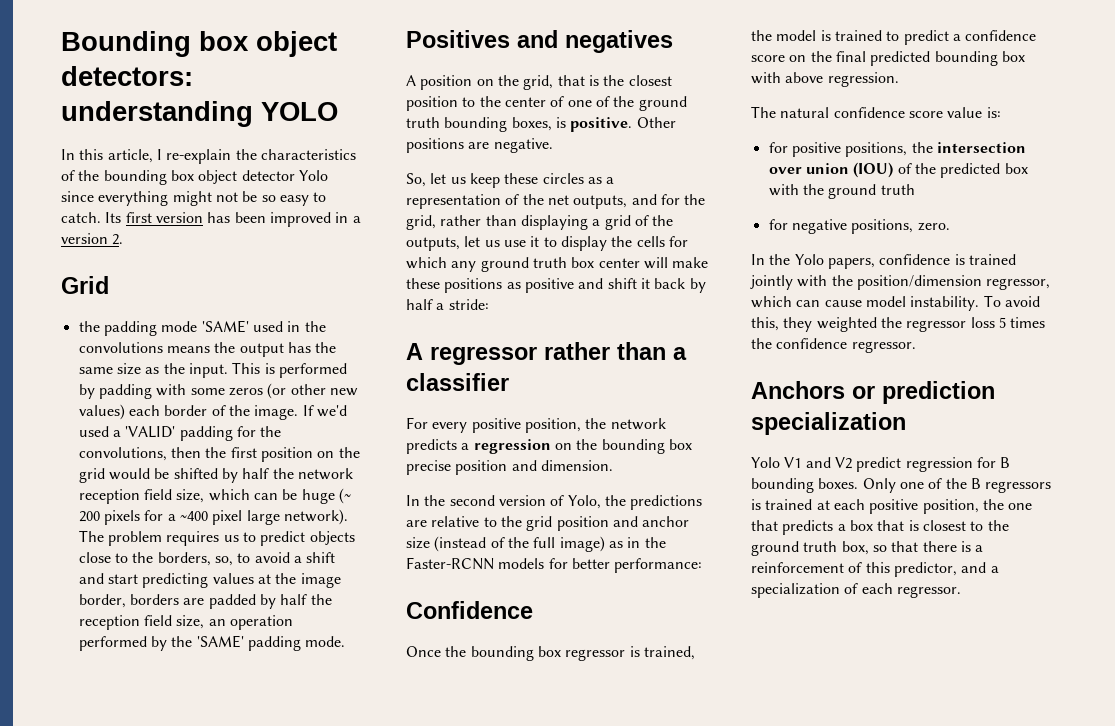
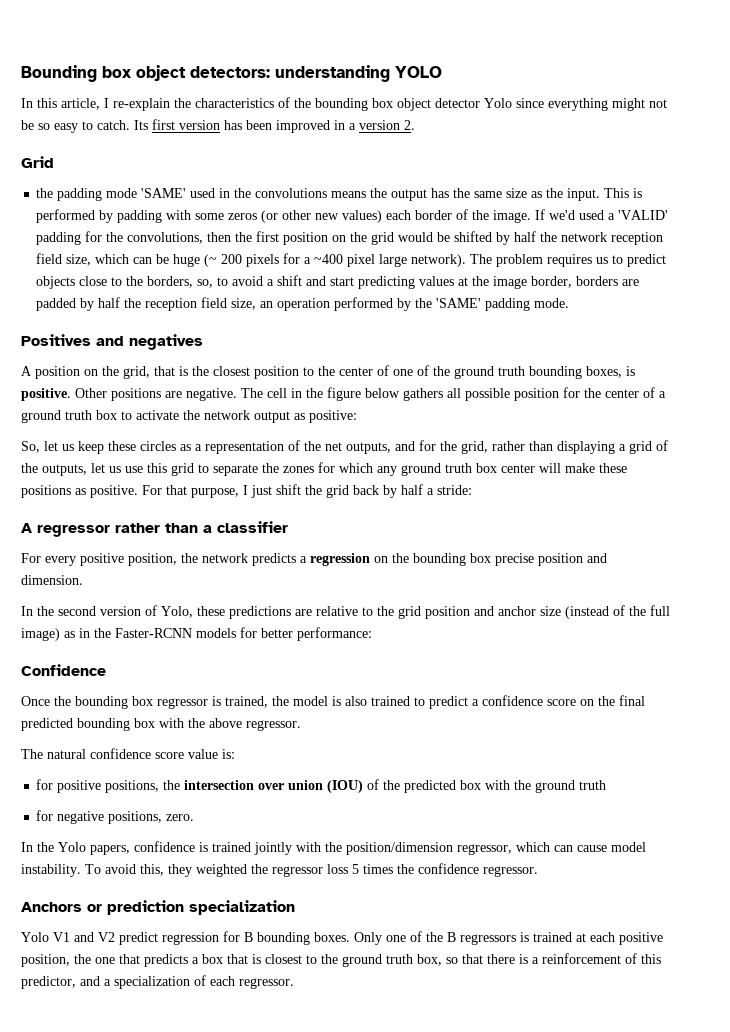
+ The cell in the figure below gathers all possible position for the center of a ground truth box to activate the network output as positive:
- So, let us keep these circles as a representation of the net outputs, and for the grid, rather than displaying a grid of the outputs, let us use it to display the cells for which any ground truth box center will make these positions as positive and shift it back by half a stride:
+ So, let us keep these circles as a representation of the net outputs, and for the grid, rather than displaying a grid of the outputs, let us use this grid to separate the zones for which any ground truth box center will make these positions as positive. For that purpose, I just shift the grid back by half a stride:
- In the second version of Yolo, the predictions are relative to the grid position and anchor size (instead of the full image) as in the Faster-RCNN models for better performance:
+ In the second version of Yolo, these predictions are relative to the grid position and anchor size (instead of the full image) as in the Faster-RCNN models for better performance:
- Once the bounding box regressor is trained, the model is trained to predict a confidence score on the final predicted bounding box with above regression.
+ Once the bounding box regressor is trained, the model is also trained to predict a confidence score on the final predicted bounding box with the above regressor.

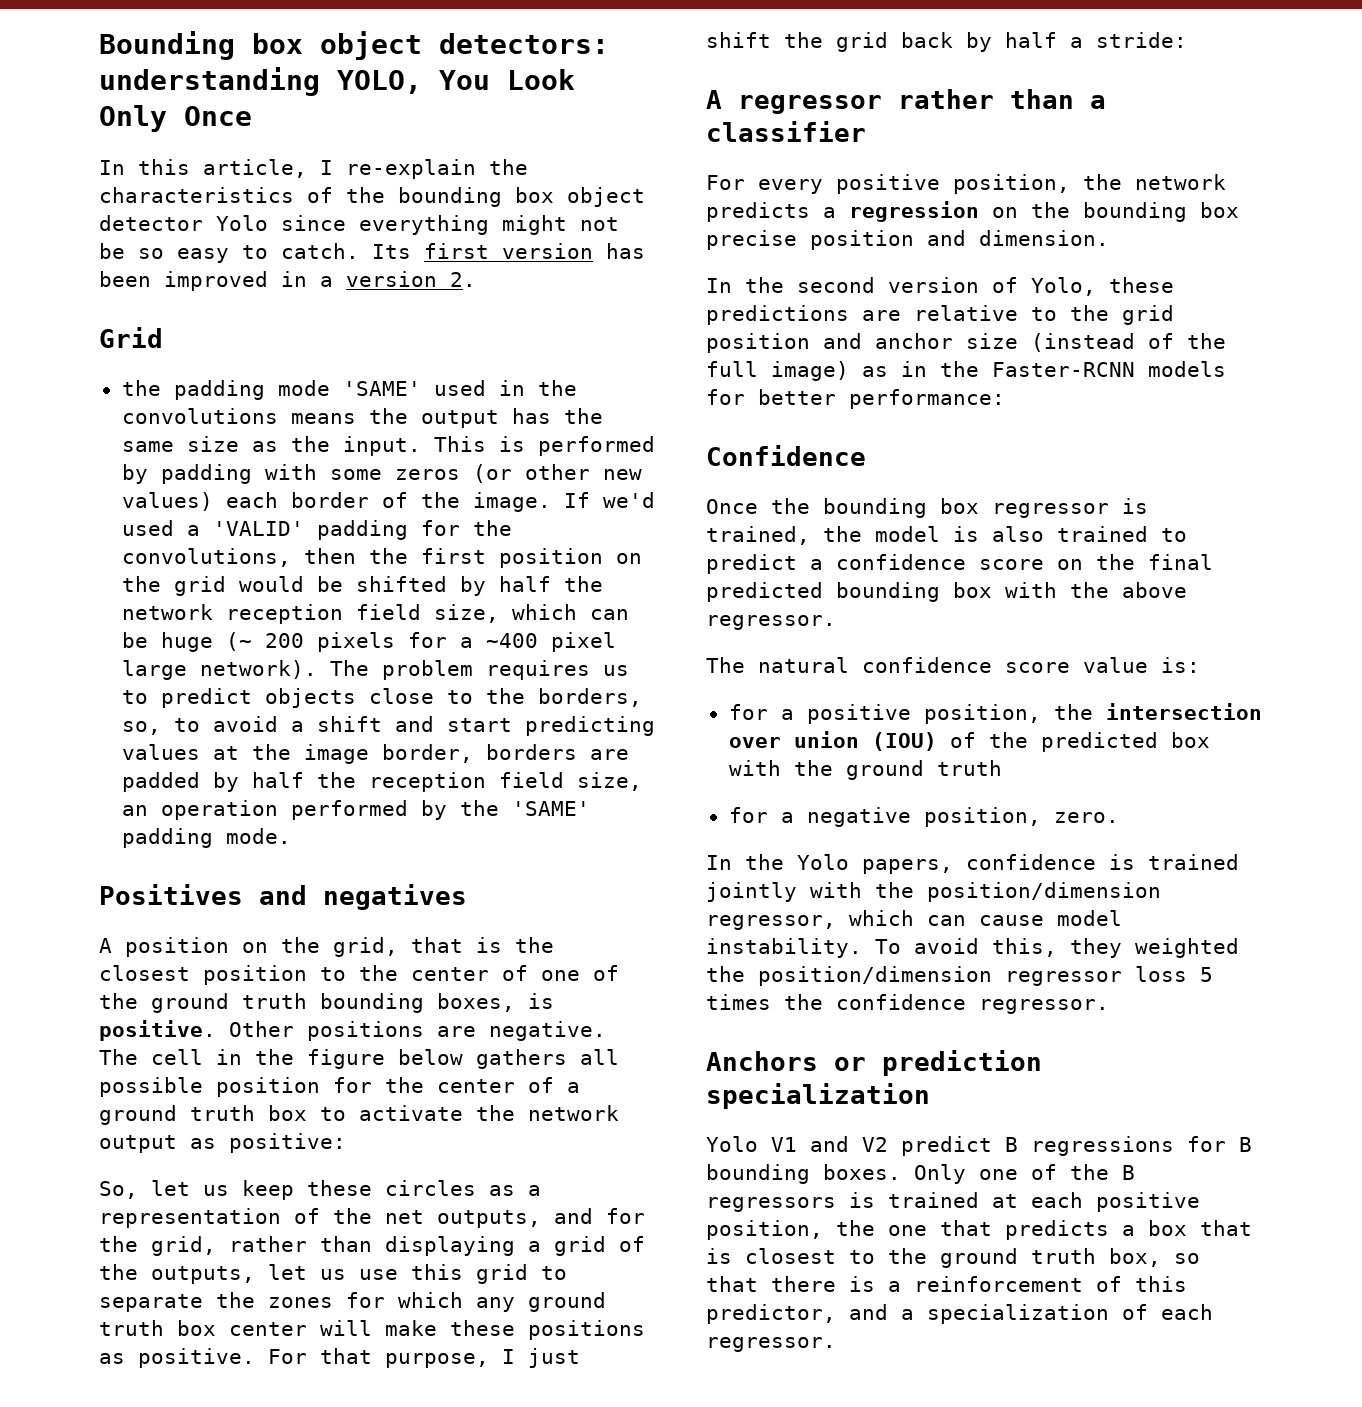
- Bounding box object detectors: understanding YOLO
+ Bounding box object detectors: understanding YOLO, You Look Only Once
- for positive positions, the intersection over union (IOU) of the predicted box with the ground truth
+ for a positive position, the intersection over union (IOU) of the predicted box with the ground truth
- for negative positions, zero.
+ for a negative position, zero.
- To avoid this, they weighted the regressor loss 5 times the confidence regressor.
+ To avoid this, they weighted the position/dimension regressor loss 5 times the confidence regressor.
- Yolo V1 and V2 predict regression for B bounding boxes.
+ Yolo V1 and V2 predict B regressions for B bounding boxes.

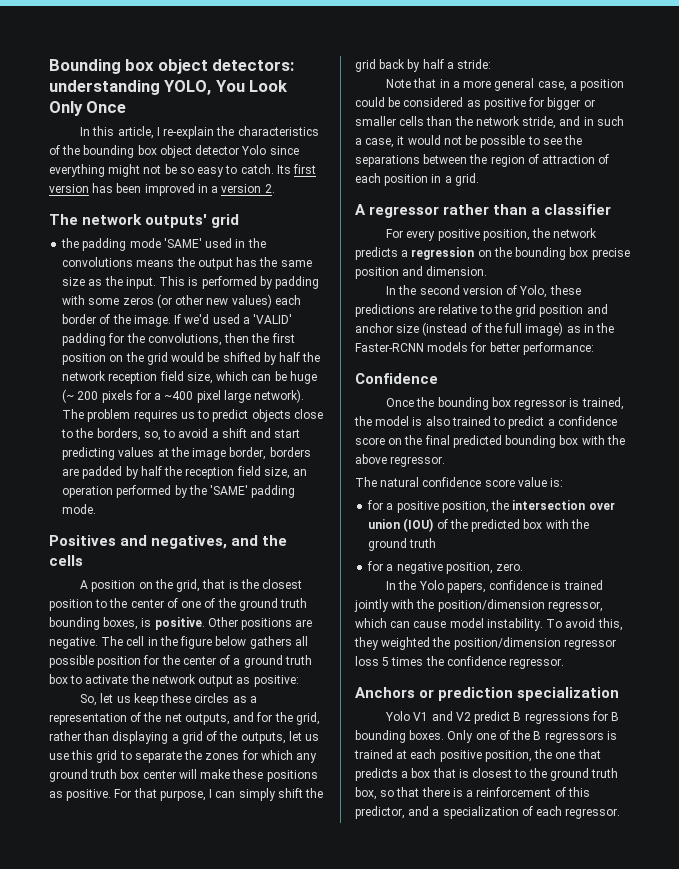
- Grid
+ The network outputs' grid
- Positives and negatives
+ Positives and negatives, and the cells
- For that purpose, I just shift the grid back by half a stride:
+ For that purpose, I can simply shift the grid back by half a stride:
+ Note that in a more general case, a position could be considered as positive for bigger or smaller cells than the network stride, and in such a case, it would not be possible to see the separations between the region of attraction of each position in a grid.

